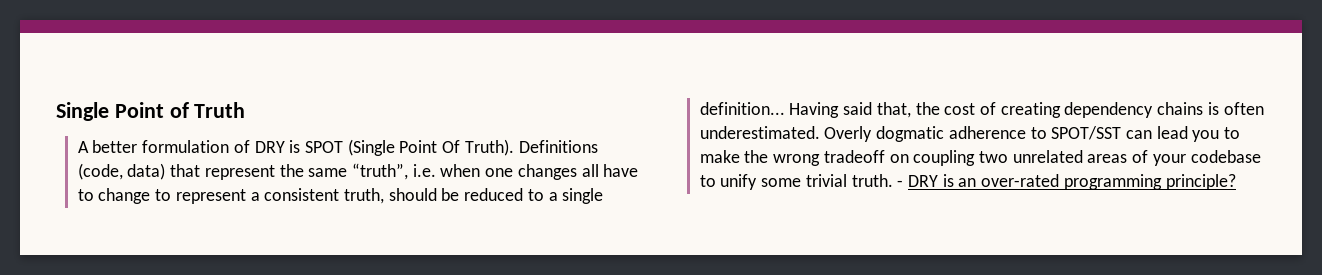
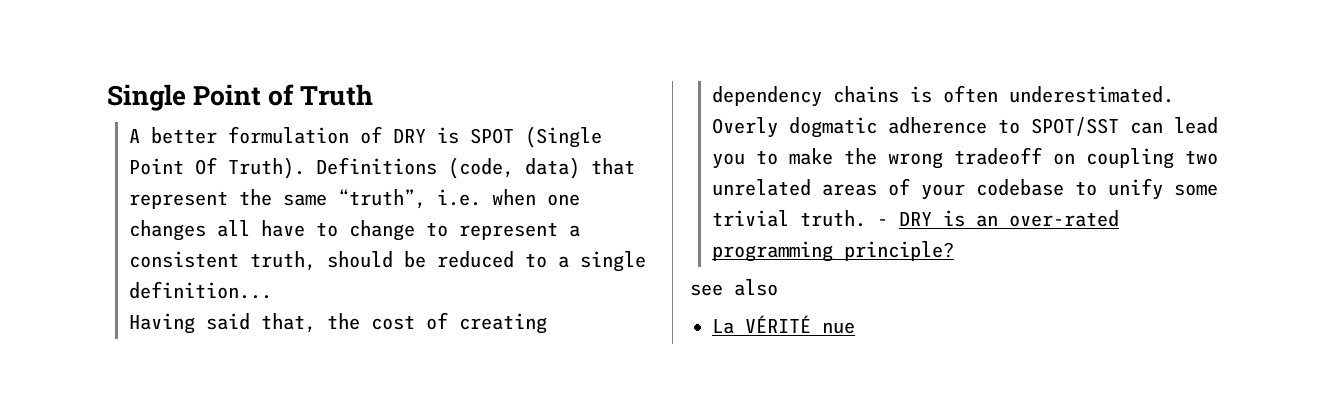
- Definitions (code, data) that represent the same “truth”, i.e. when one changes all have to change to represent a consistent truth, should be reduced to a single definition... Having said that, the cost of creating dependency chains is often underestimated.
+ Definitions (code, data) that represent the same “truth”, i.e. when one changes all have to change to represent a consistent truth, should be reduced to a single definition...
+ Having said that, the cost of creating dependency chains is often underestimated.
+ see also
+ La VÉRITÉ nue

